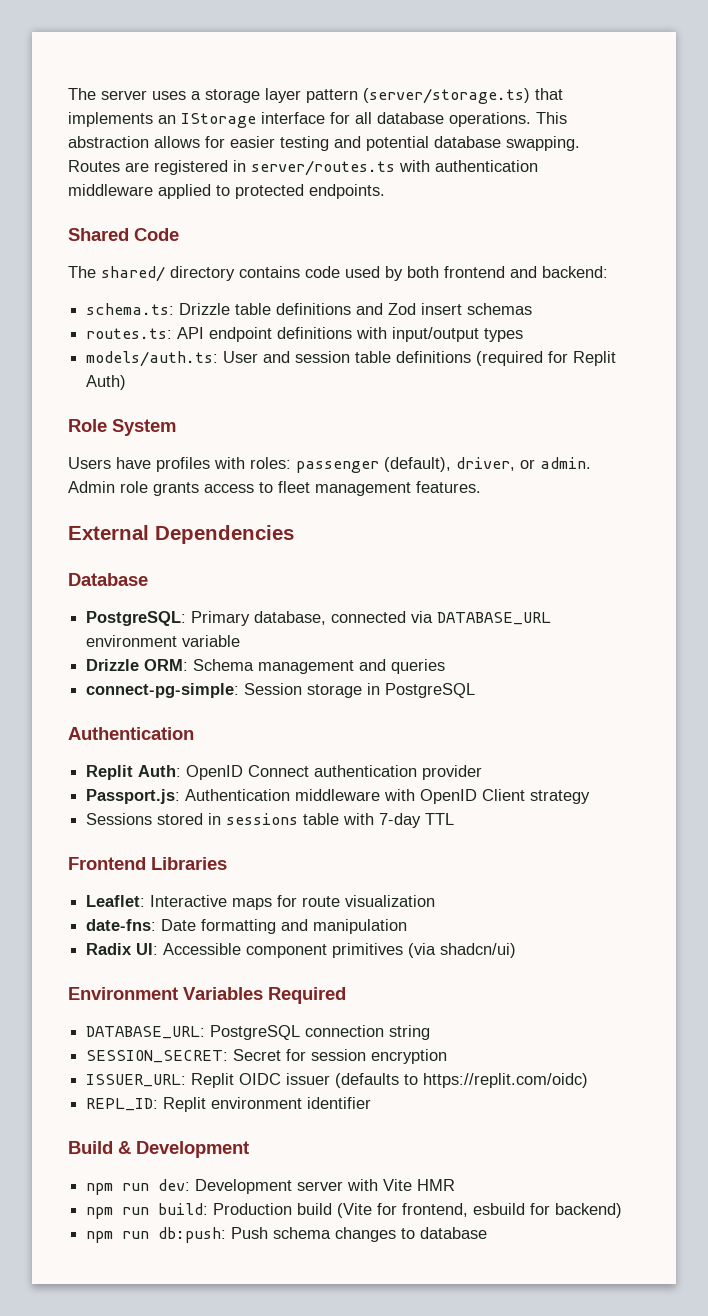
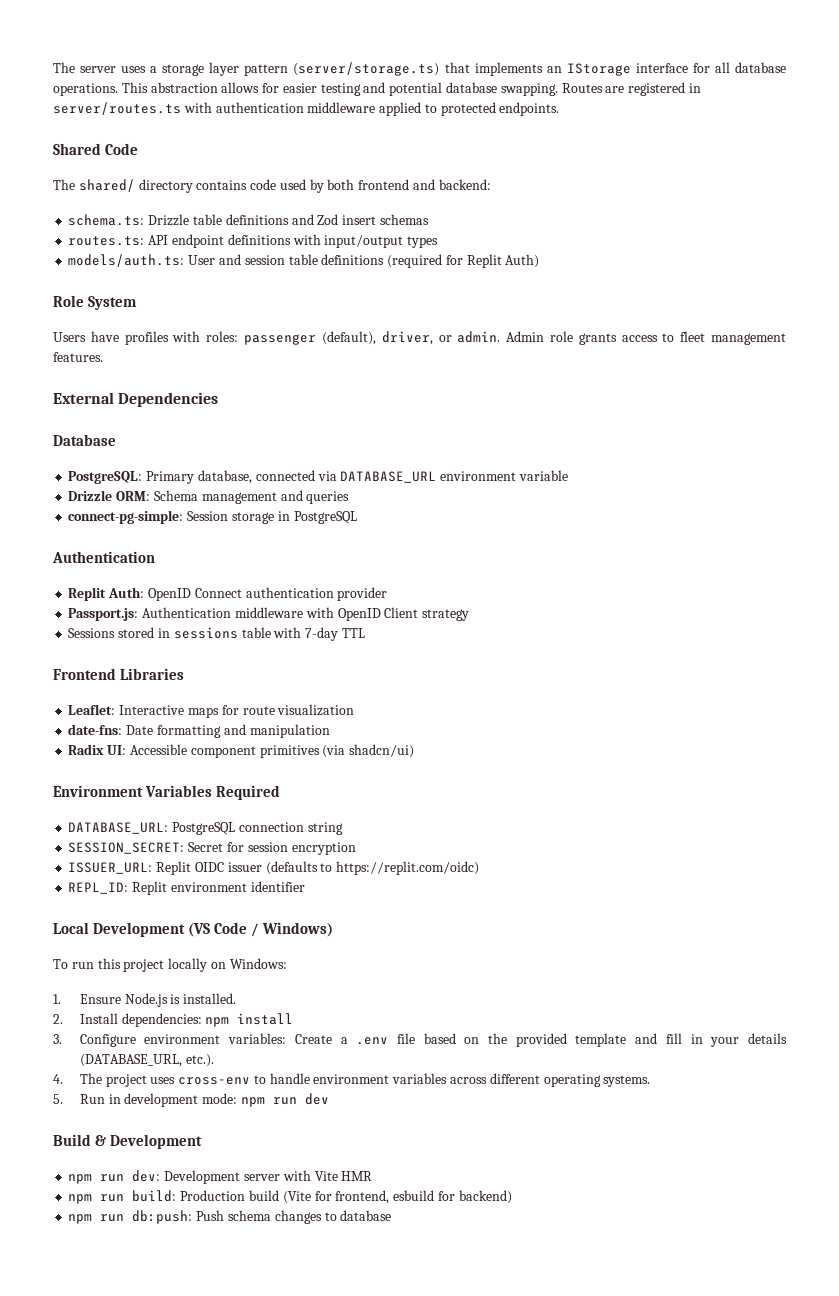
+ Local Development (VS Code / Windows)
+ To run this project locally on Windows:
+ 1. Ensure Node.js is installed.
+ 2. Install dependencies: npm install
+ 3. Configure environment variables: Create a .env file based on the provided template and fill in your details (DATABASE_URL, etc.).
+ 4. The project uses cross-env to handle environment variables across different operating systems.
+ 5. Run in development mode: npm run dev

